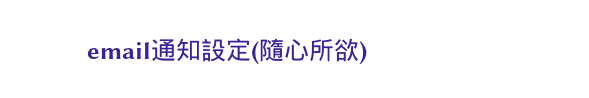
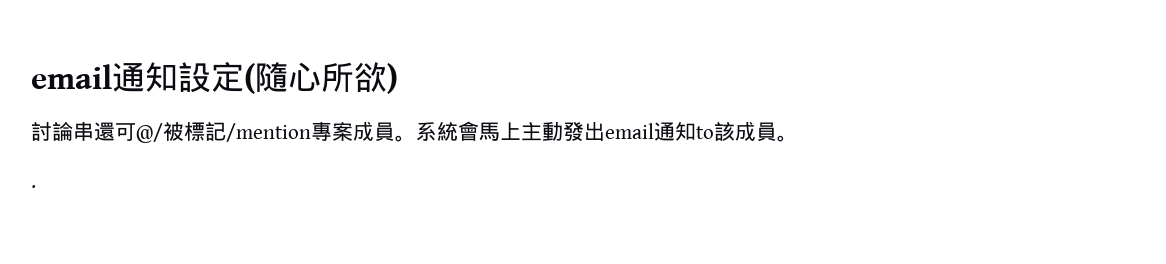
+ 討論串還可@/被標記/mention專案成員。系統會馬上主動發出email通知to該成員。
+ .

